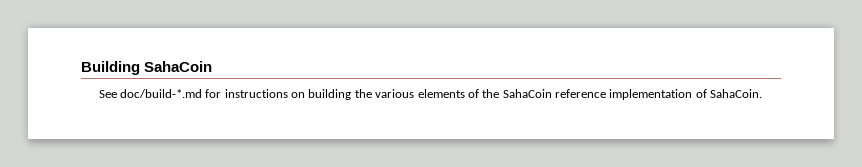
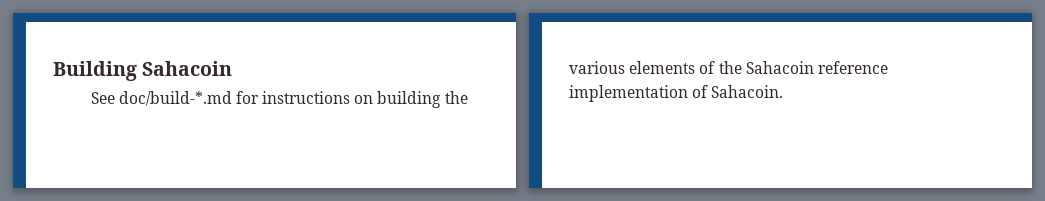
- Building SahaCoin
+ Building Sahacoin
- See doc/build-*.md for instructions on building the various elements of the SahaCoin reference implementation of SahaCoin.
+ See doc/build-*.md for instructions on building the various elements of the Sahacoin reference implementation of Sahacoin.

